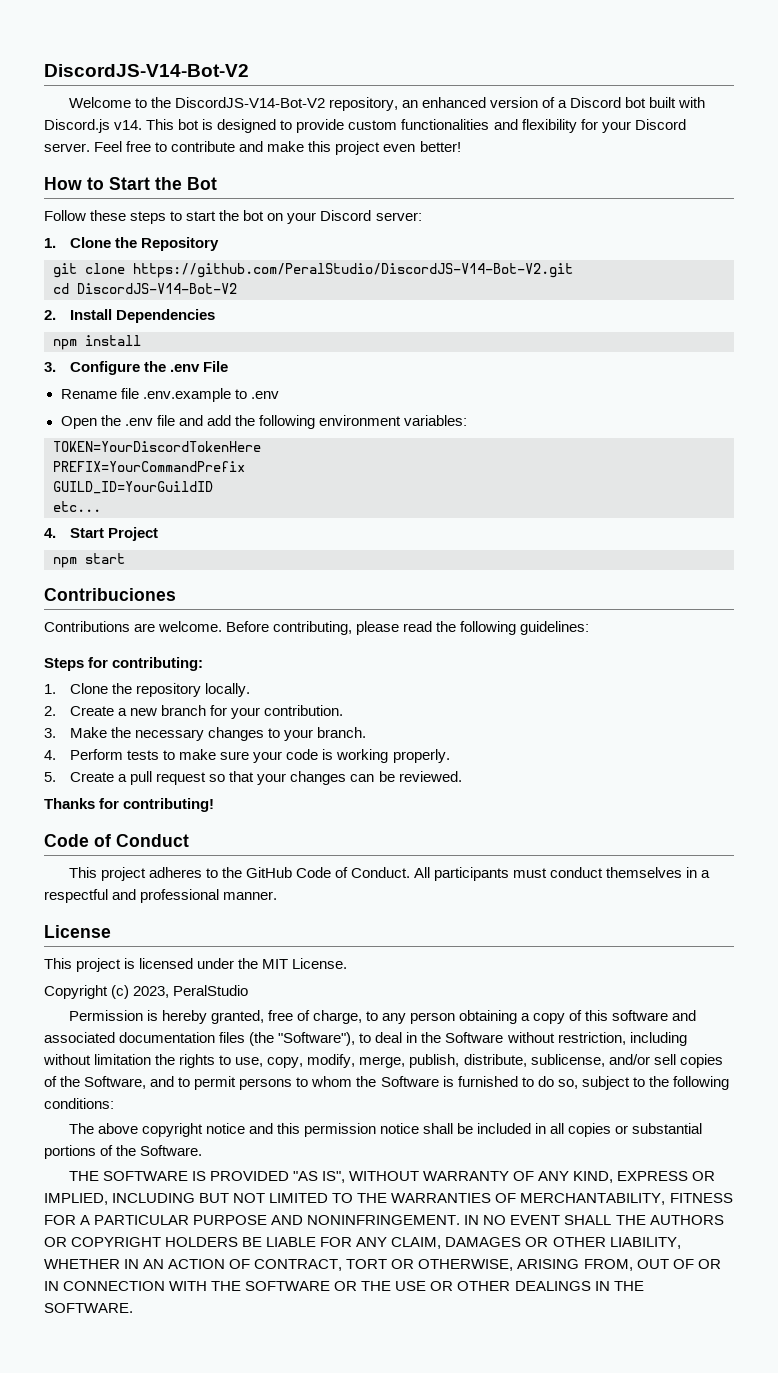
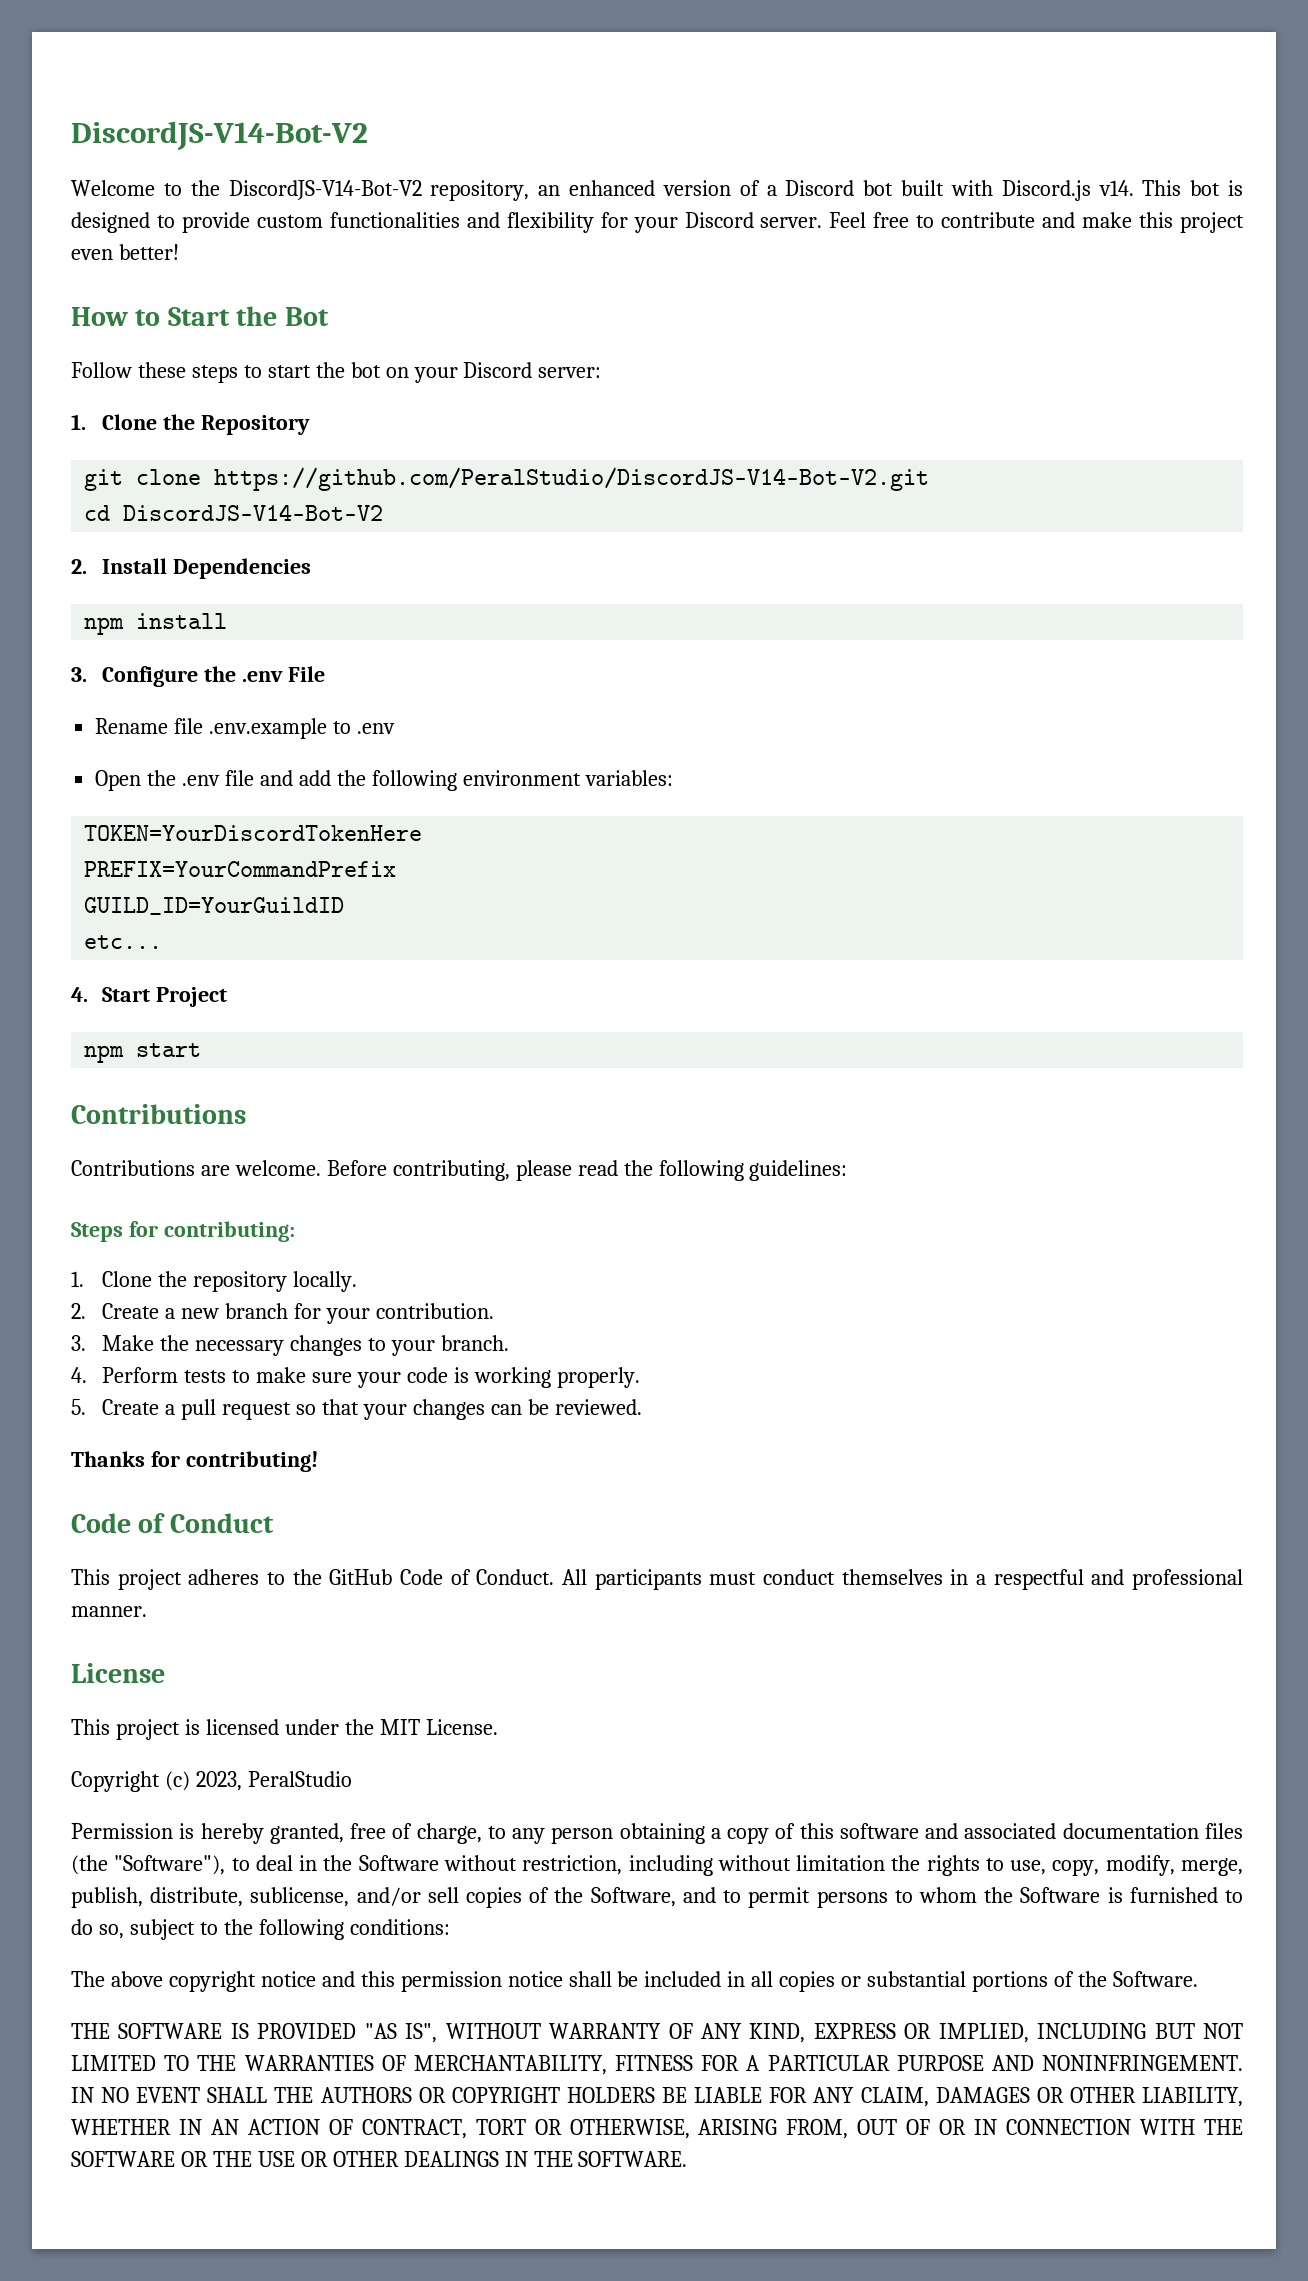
  npm start
- Contribuciones
+ Contributions

